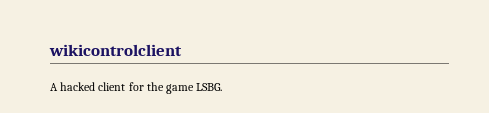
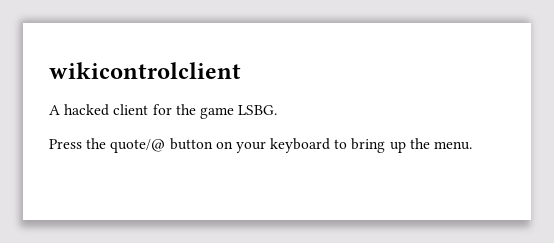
+ Press the quote/@ button on your keyboard to bring up the menu.

